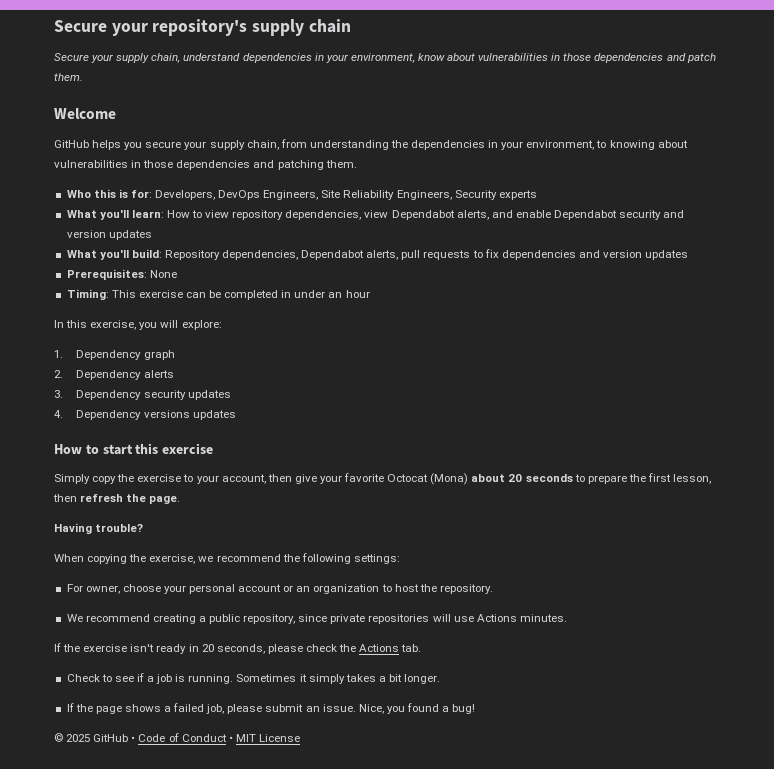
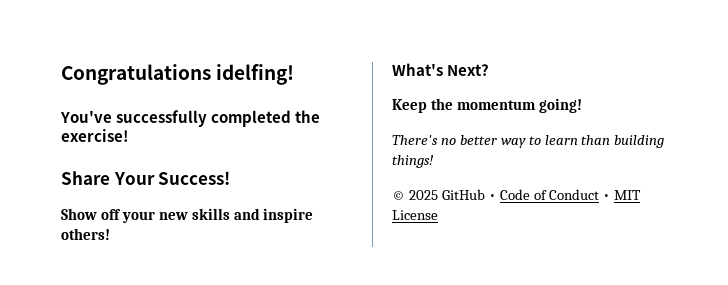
- Secure your repository's supply chain
- Secure your supply chain, understand dependencies in your environment, know about vulnerabilities in those dependencies and patch them.
- Welcome
- GitHub helps you secure your supply chain, from understanding the dependencies in your environment, to knowing about vulnerabilities in those dependencies and patching them.
- Who this is for: Developers, DevOps Engineers, Site Reliability Engineers, Security experts
- What you'll learn: How to view repository dependencies, view Dependabot alerts, and enable Dependabot security and version updates
- What you'll build: Repository dependencies, Dependabot alerts, pull requests to fix dependencies and version updates
- Prerequisites: None
- Timing: This exercise can be completed in under an hour
- In this exercise, you will explore:
- 1. Dependency graph
- 2. Dependency alerts
- 3. Dependency security updates
- 4. Dependency versions updates
- How to start this exercise
- Simply copy the exercise to your account, then give your favorite Octocat (Mona) about 20 seconds to prepare the first lesson, then refresh the page.
- Having trouble?
- When copying the exercise, we recommend the following settings:
- For owner, choose your personal account or an organization to host the repository.
- We recommend creating a public repository, since private repositories will use Actions minutes.
- If the exercise isn't ready in 20 seconds, please check the Actions tab.
- Check to see if a job is running. Sometimes it simply takes a bit longer.
- If the page shows a failed job, please submit an issue. Nice, you found a bug!
+ Congratulations idelfing!
+ You've successfully completed the exercise!
+ Share Your Success!
+ Show off your new skills and inspire others!
+ What's Next?
+ Keep the momentum going!
+ There's no better way to learn than building things!

